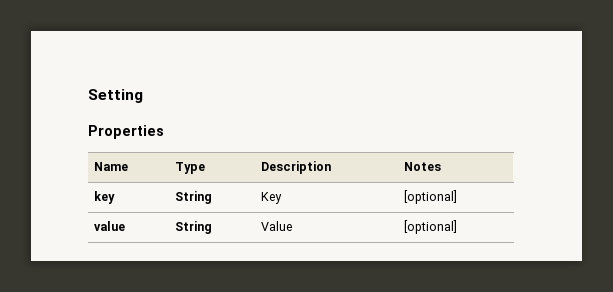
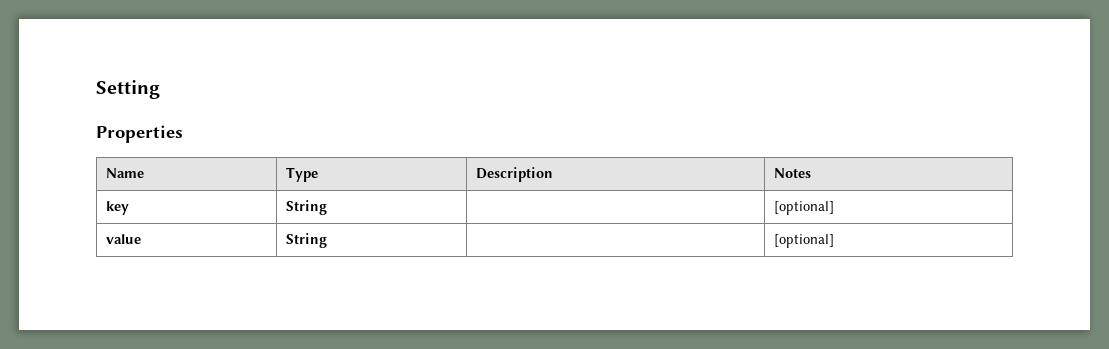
- key | String | Key | [optional]
+ key | String | | [optional]
- value | String | Value | [optional]
+ value | String | | [optional]

